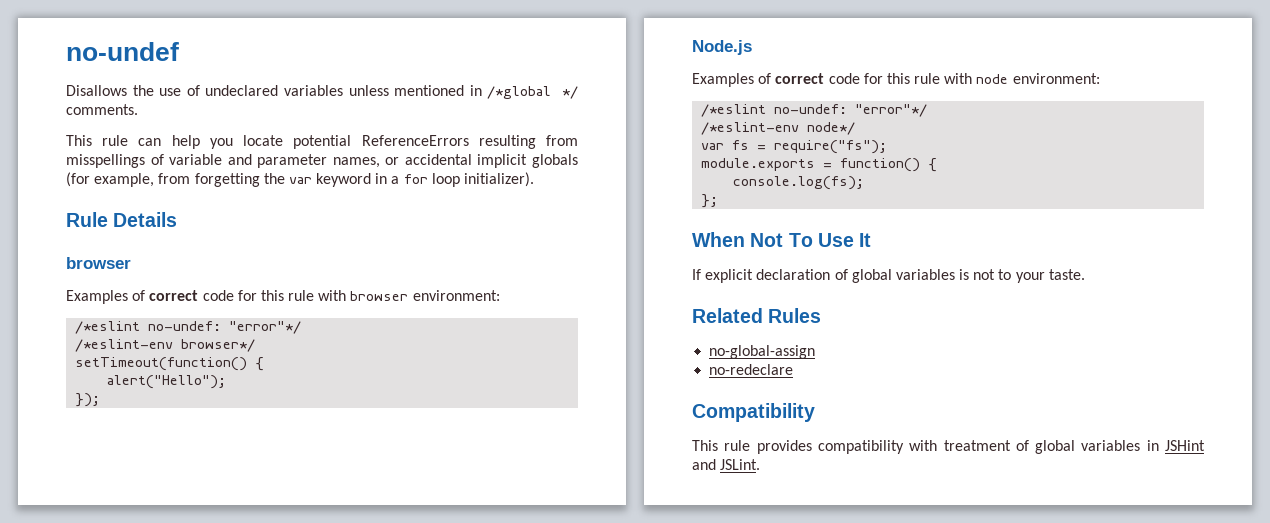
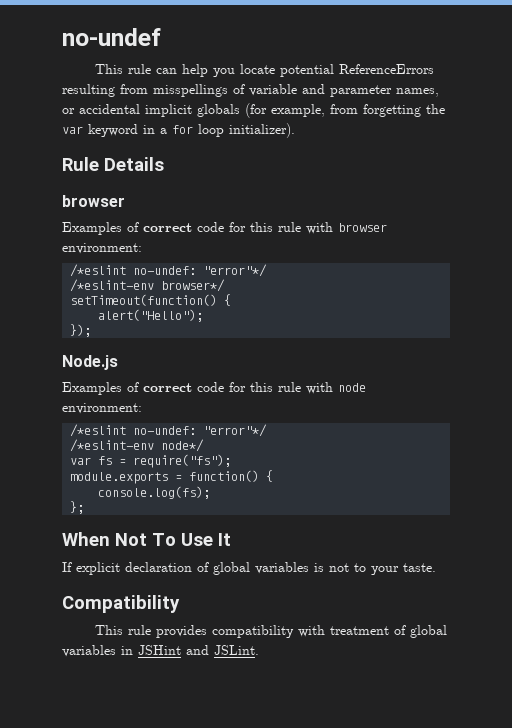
- Disallows the use of undeclared variables unless mentioned in /*global */ comments.
- Related Rules
- no-global-assign
- no-redeclare

